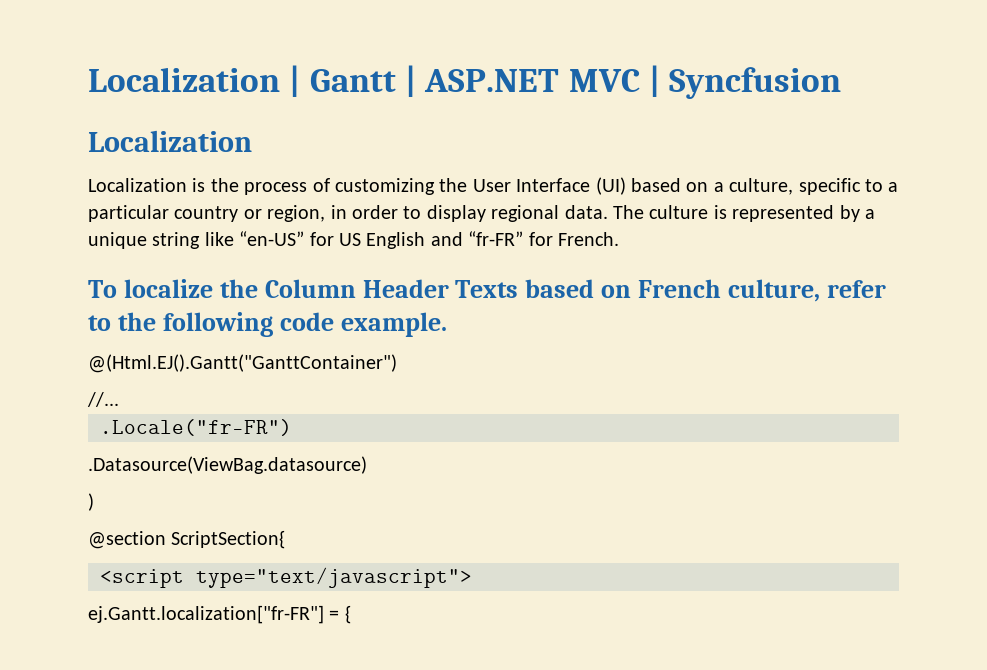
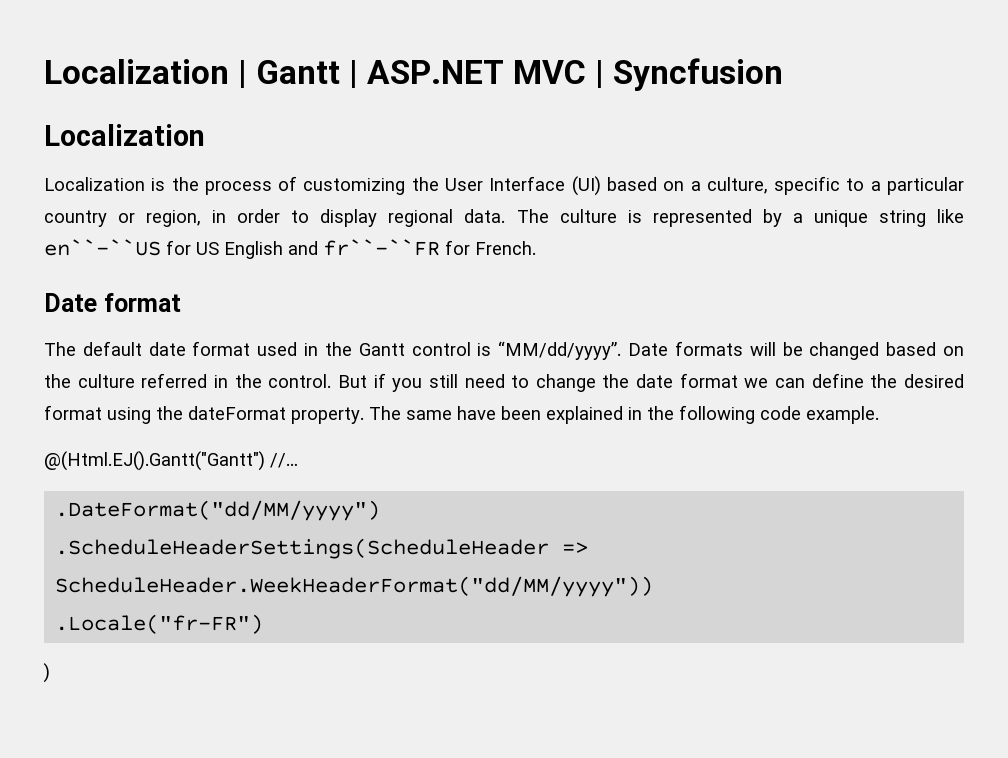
- The culture is represented by a unique string like “en-US” for US English and “fr-FR” for French.
+ The culture is represented by a unique string like en``-``US for US English and fr``-``FR for French.
- To localize the Column Header Texts based on French culture, refer to the following code example.
- @(Html.EJ().Gantt("GanttContainer")
- //...
+ Date format
+ The default date format used in the Gantt control is “MM/dd/yyyy”. Date formats will be changed based on the culture referred in the control. But if you still need to change the date format we can define the desired format using the dateFormat property. The same have been explained in the following code example.
+ @(Html.EJ().Gantt("Gantt") //…
+ .DateFormat("dd/MM/yyyy")
+ .ScheduleHeaderSettings(ScheduleHeader => ScheduleHeader.WeekHeaderFormat("dd/MM/yyyy"))
- .Datasource(ViewBag.datasource)
- @section ScriptSection{
- <script type="text/javascript">
- ej.Gantt.localization["fr-FR"] = {

